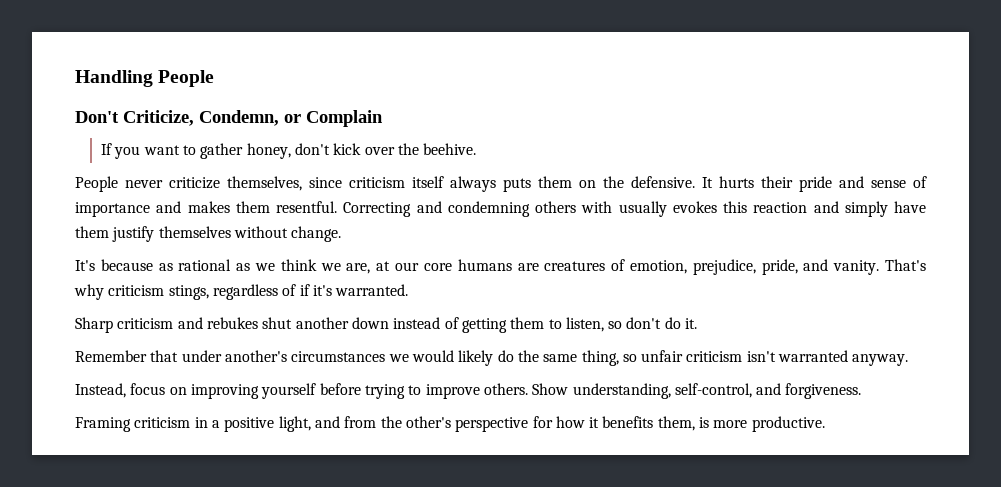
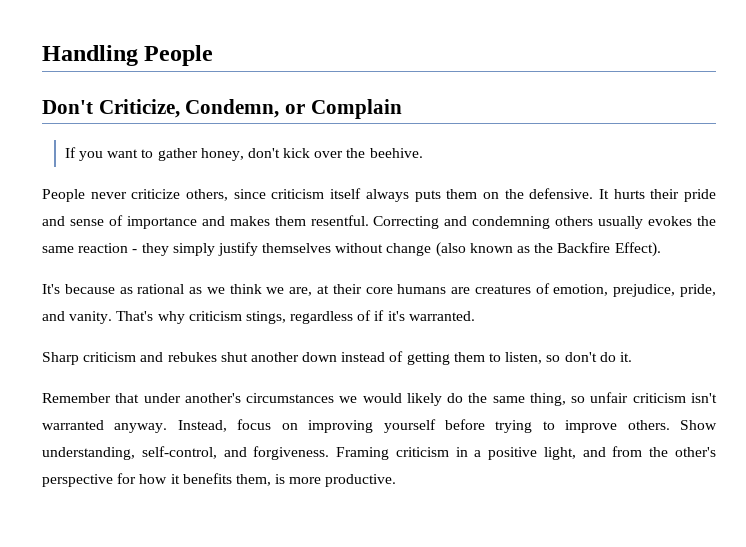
- People never criticize themselves, since criticism itself always puts them on the defensive.
+ People never criticize others, since criticism itself always puts them on the defensive.
- Correcting and condemning others with usually evokes this reaction and simply have them justify themselves without change.
+ Correcting and condemning others usually evokes the same reaction - they simply justify themselves without change (also known as the Backfire Effect).
- It's because as rational as we think we are, at our core humans are creatures of emotion, prejudice, pride, and vanity.
+ It's because as rational as we think we are, at their core humans are creatures of emotion, prejudice, pride, and vanity.
- Remember that under another's circumstances we would likely do the same thing, so unfair criticism isn't warranted anyway.
- Instead, focus on improving yourself before trying to improve others.
+ Remember that under another's circumstances we would likely do the same thing, so unfair criticism isn't warranted anyway. Instead, focus on improving yourself before trying to improve others.
- Show understanding, self-control, and forgiveness.
- Framing criticism in a positive light, and from the other's perspective for how it benefits them, is more productive.
+ Show understanding, self-control, and forgiveness. Framing criticism in a positive light, and from the other's perspective for how it benefits them, is more productive.

